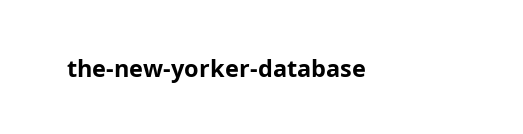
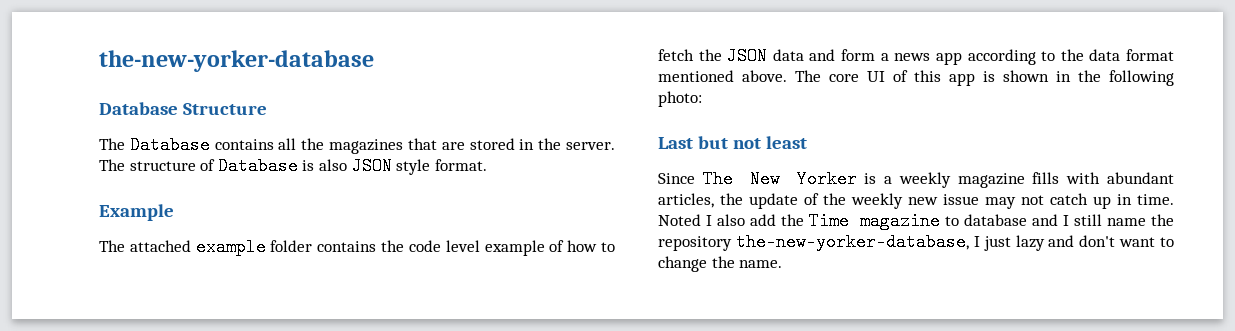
+ Database Structure
+ The Database contains all the magazines that are stored in the server. The structure of Database is also JSON style format.
+ Example
+ The attached example folder contains the code level example of how to fetch the JSON data and form a news app according to the data format mentioned above. The core UI of this app is shown in the following photo:
+ Last but not least
+ Since The New Yorker is a weekly magazine fills with abundant articles, the update of the weekly new issue may not catch up in time. Noted I also add the Time magazine to database and I still name the repository the-new-yorker-database, I just lazy and don't want to change the name.

